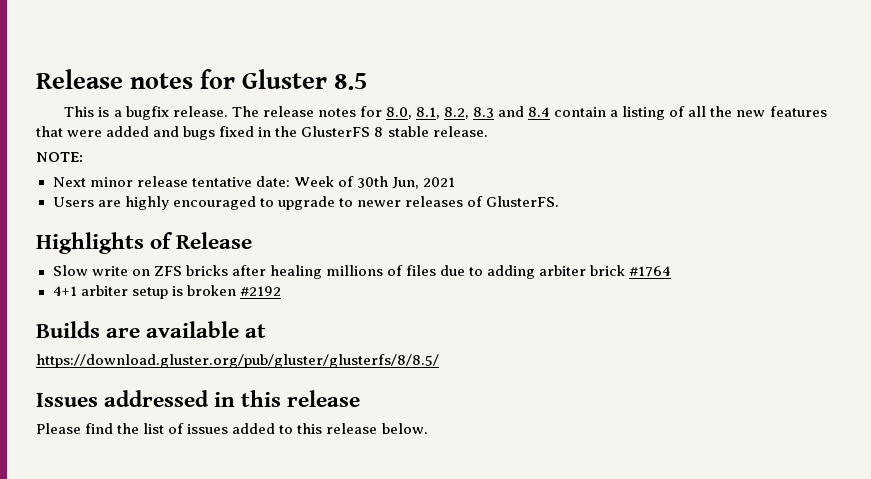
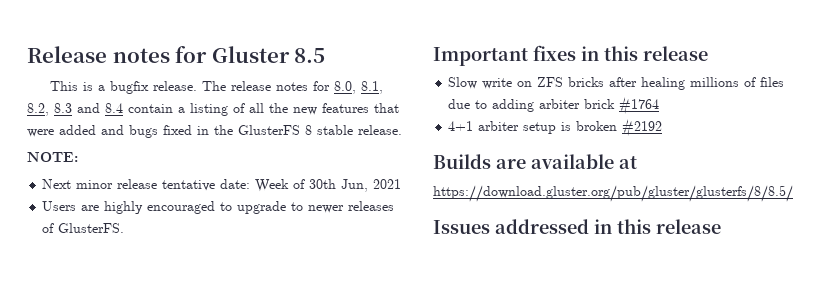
- Highlights of Release
+ Important fixes in this release
- Please find the list of issues added to this release below.

